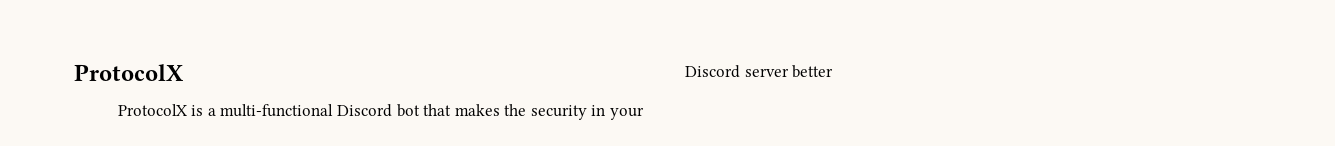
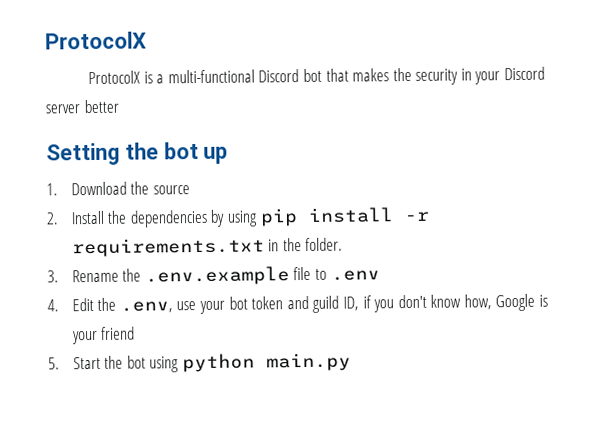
+ Setting the bot up
+ 1. Download the source
+ 2. Install the dependencies by using pip install -r requirements.txt in the folder.
+ 3. Rename the .env.example file to .env
+ 4. Edit the .env, use your bot token and guild ID, if you don't know how, Google is your friend
+ 5. Start the bot using python main.py

